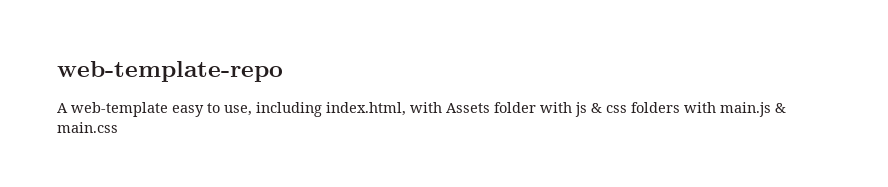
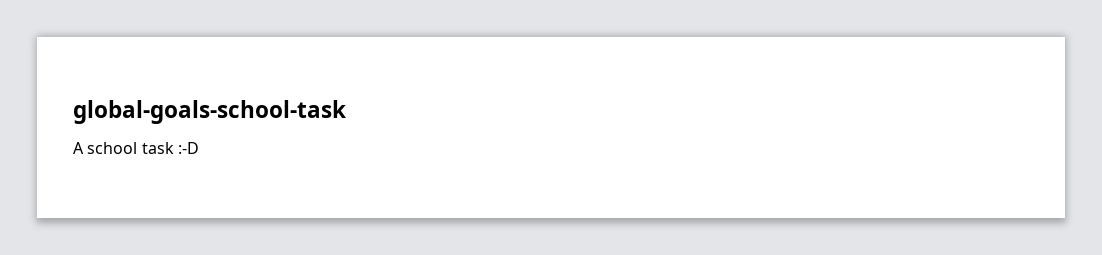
- web-template-repo
+ global-goals-school-task
- A web-template easy to use, including index.html, with Assets folder with js & css folders with main.js & main.css
+ A school task :-D

